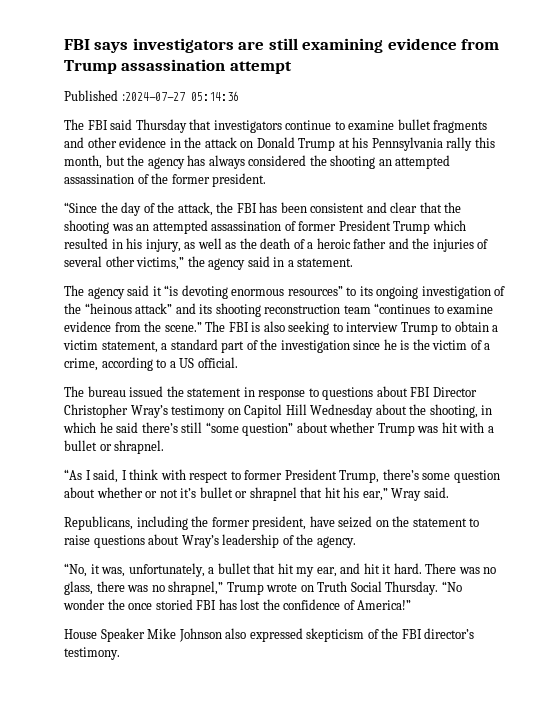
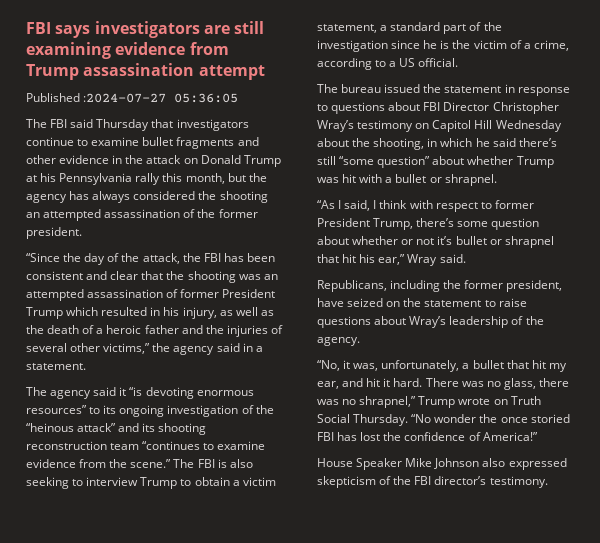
- Published :2024-07-27 05:14:36
+ Published :2024-07-27 05:36:05

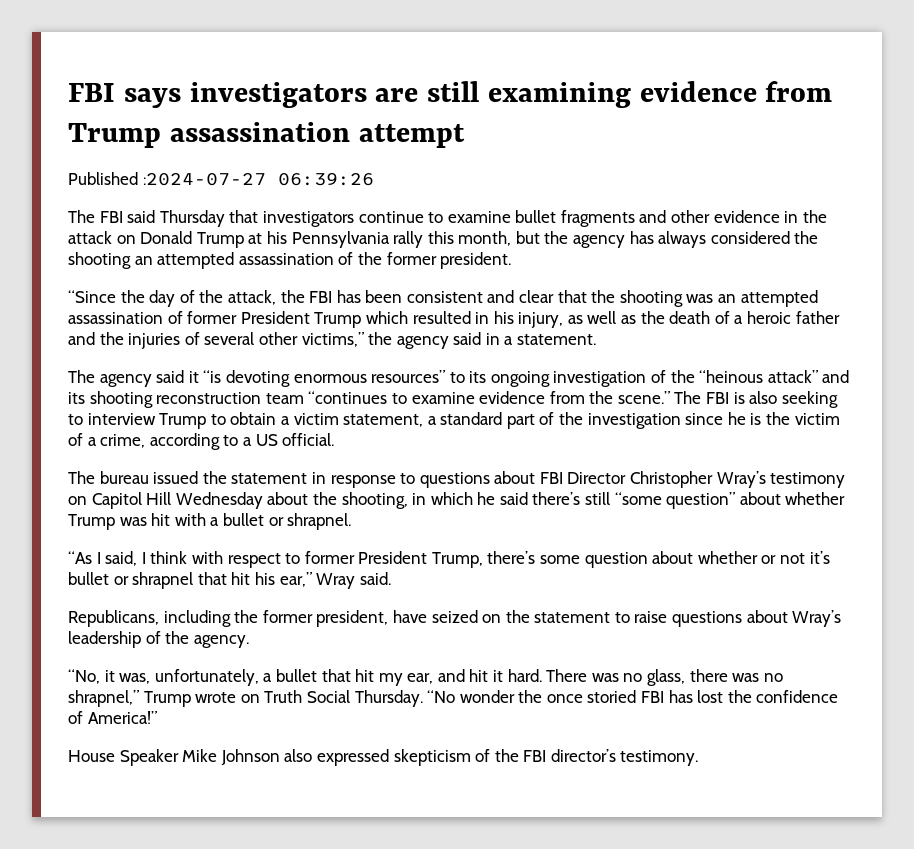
- Published :2024-07-27 05:36:05
+ Published :2024-07-27 06:39:26

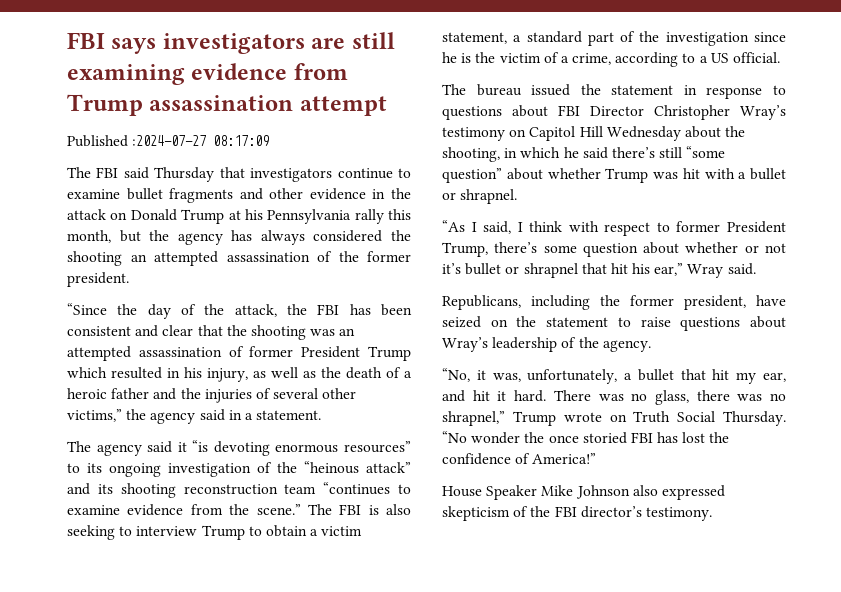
- Published :2024-07-27 06:39:26
+ Published :2024-07-27 08:17:09

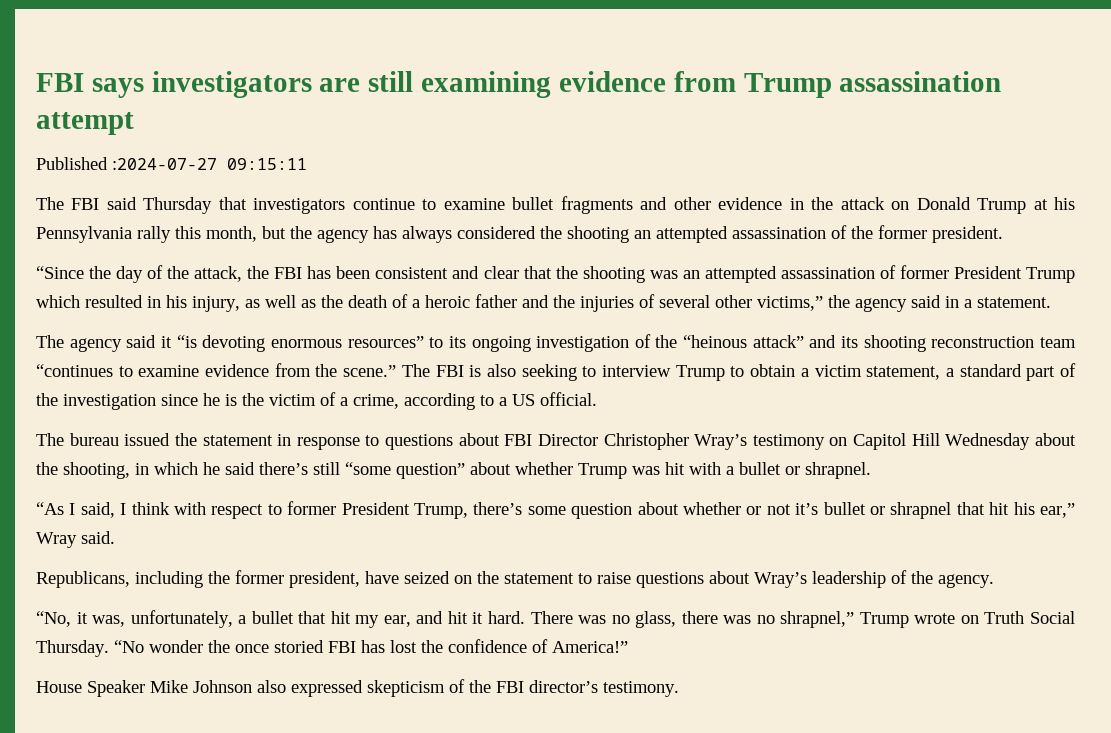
- Published :2024-07-27 08:17:09
+ Published :2024-07-27 09:15:11

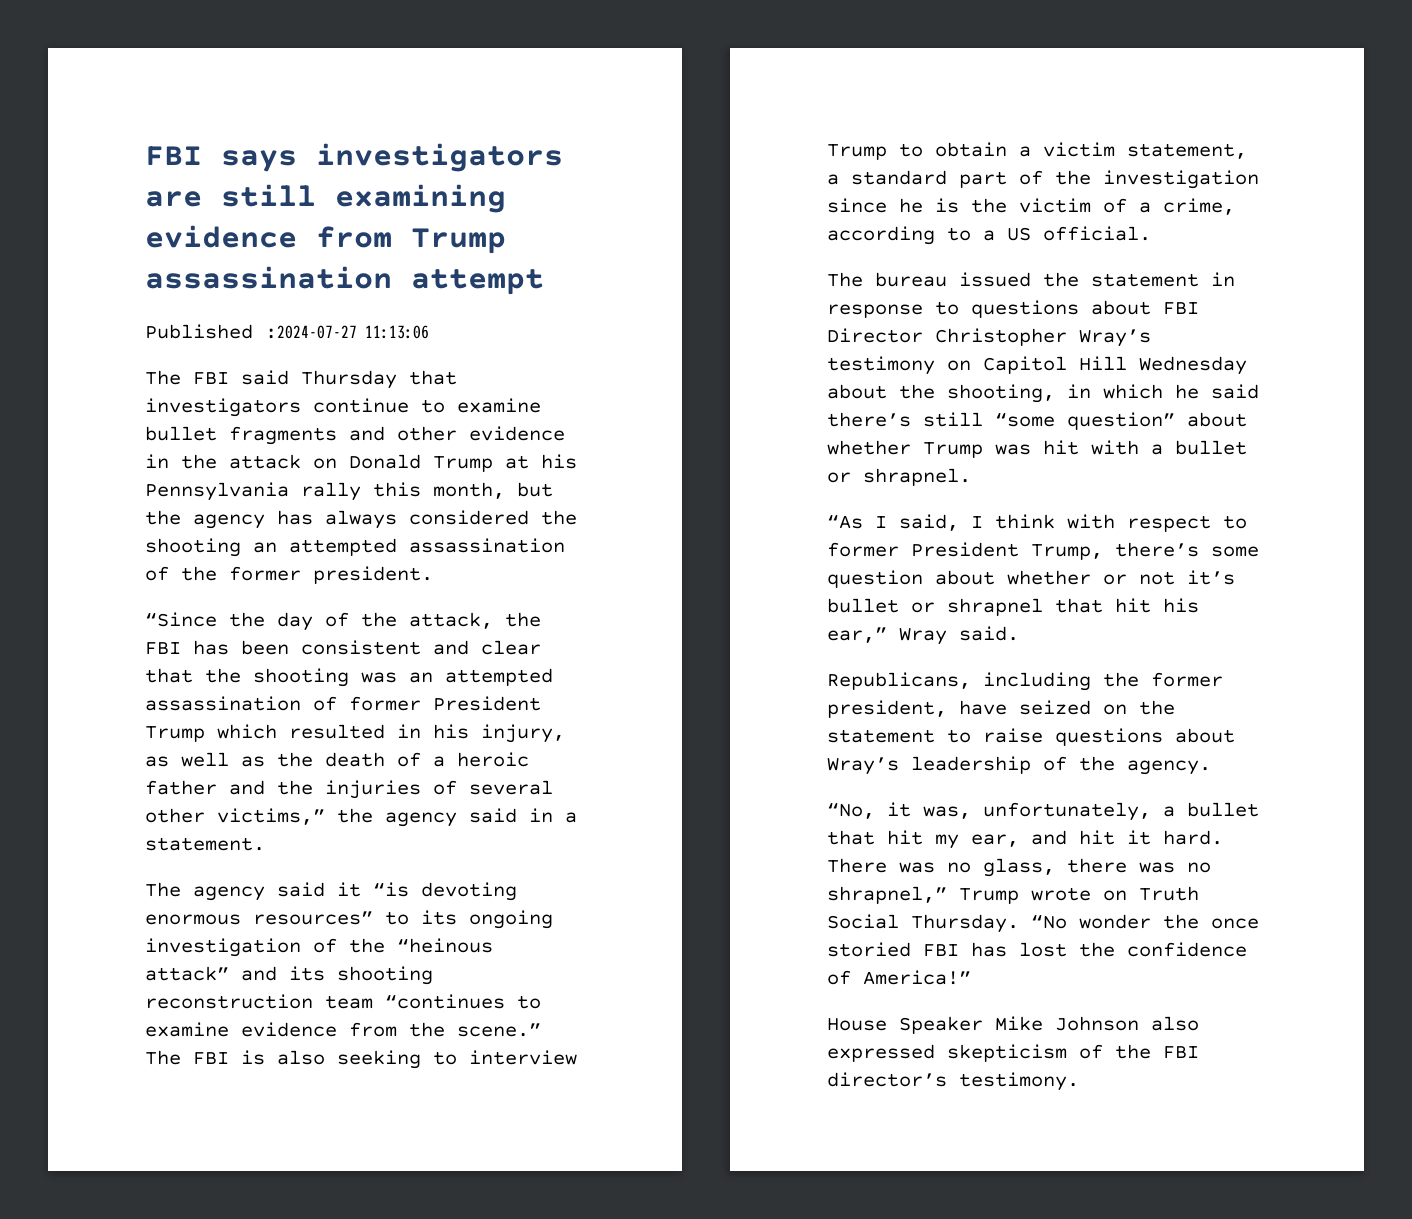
- Published :2024-07-27 09:15:11
+ Published :2024-07-27 11:13:06

